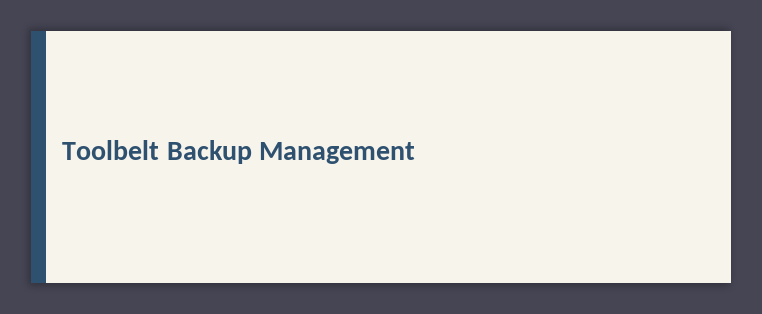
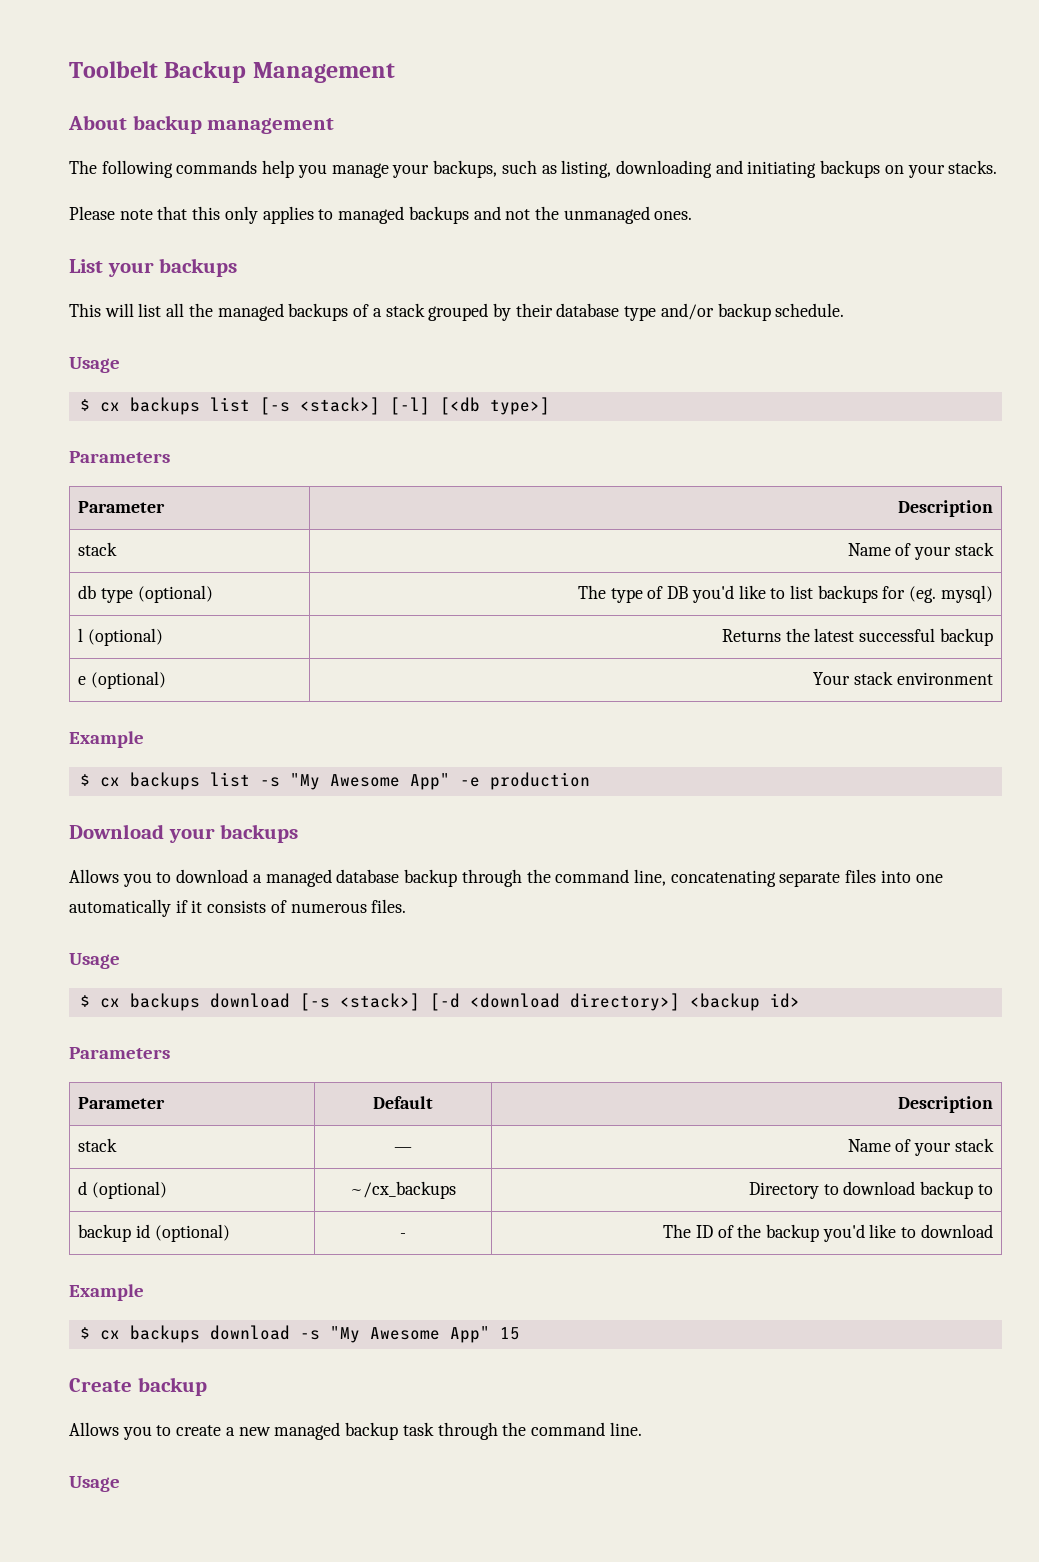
+ About backup management
+ The following commands help you manage your backups, such as listing, downloading and initiating backups on your stacks.
+ Please note that this only applies to managed backups and not the unmanaged ones.
+ List your backups
+ This will list all the managed backups of a stack grouped by their database type and/or backup schedule.
+ Usage
+ $ cx backups list [-s <stack>] [-l] [<db type>]
+ Parameters
+ Parameter | Description
+ stack | Name of your stack
+ db type (optional) | The type of DB you'd like to list backups for (eg. mysql)
+ l (optional) | Returns the latest successful backup
+ e (optional) | Your stack environment
+ Example
+ $ cx backups list -s "My Awesome App" -e production
+ Download your backups
+ Allows you to download a managed database backup through the command line, concatenating separate files into one automatically if it consists of numerous files.
+ Usage
+ $ cx backups download [-s <stack>] [-d <download directory>] <backup id>
+ Parameters
+ Parameter | Default | Description
+ stack | — | Name of your stack
+ d (optional) | ~/cx_backups | Directory to download backup to
+ backup id (optional) | - | The ID of the backup you'd like to download
+ Example
+ $ cx backups download -s "My Awesome App" 15
+ Create backup
+ Allows you to create a new managed backup task through the command line.
+ Usage

